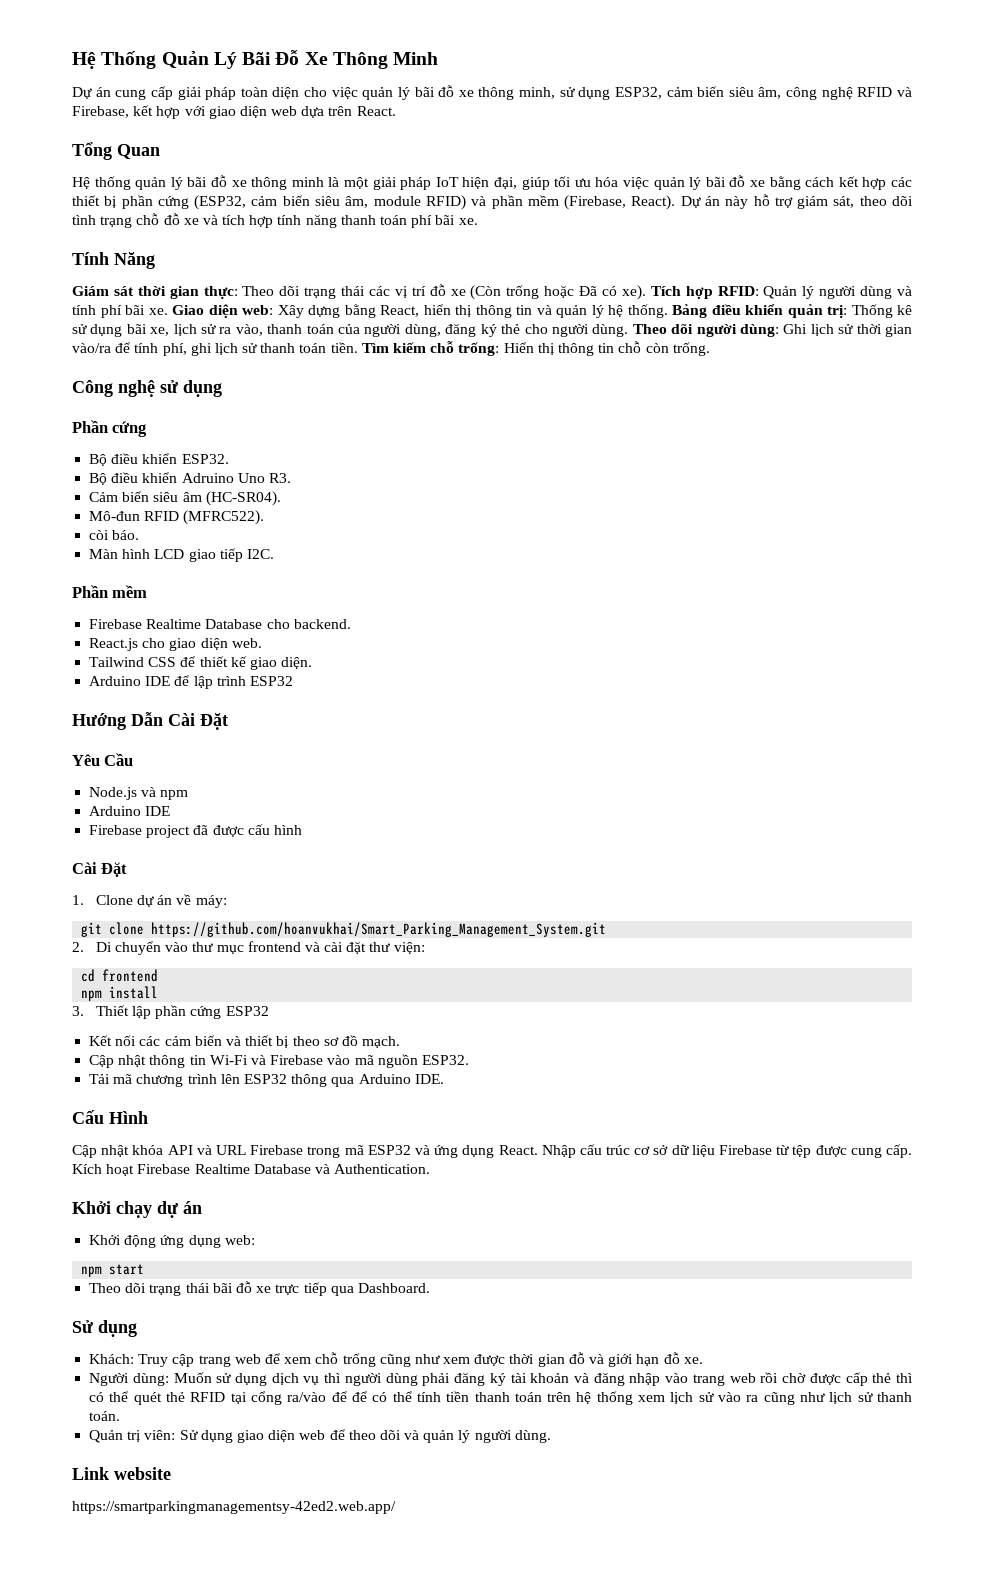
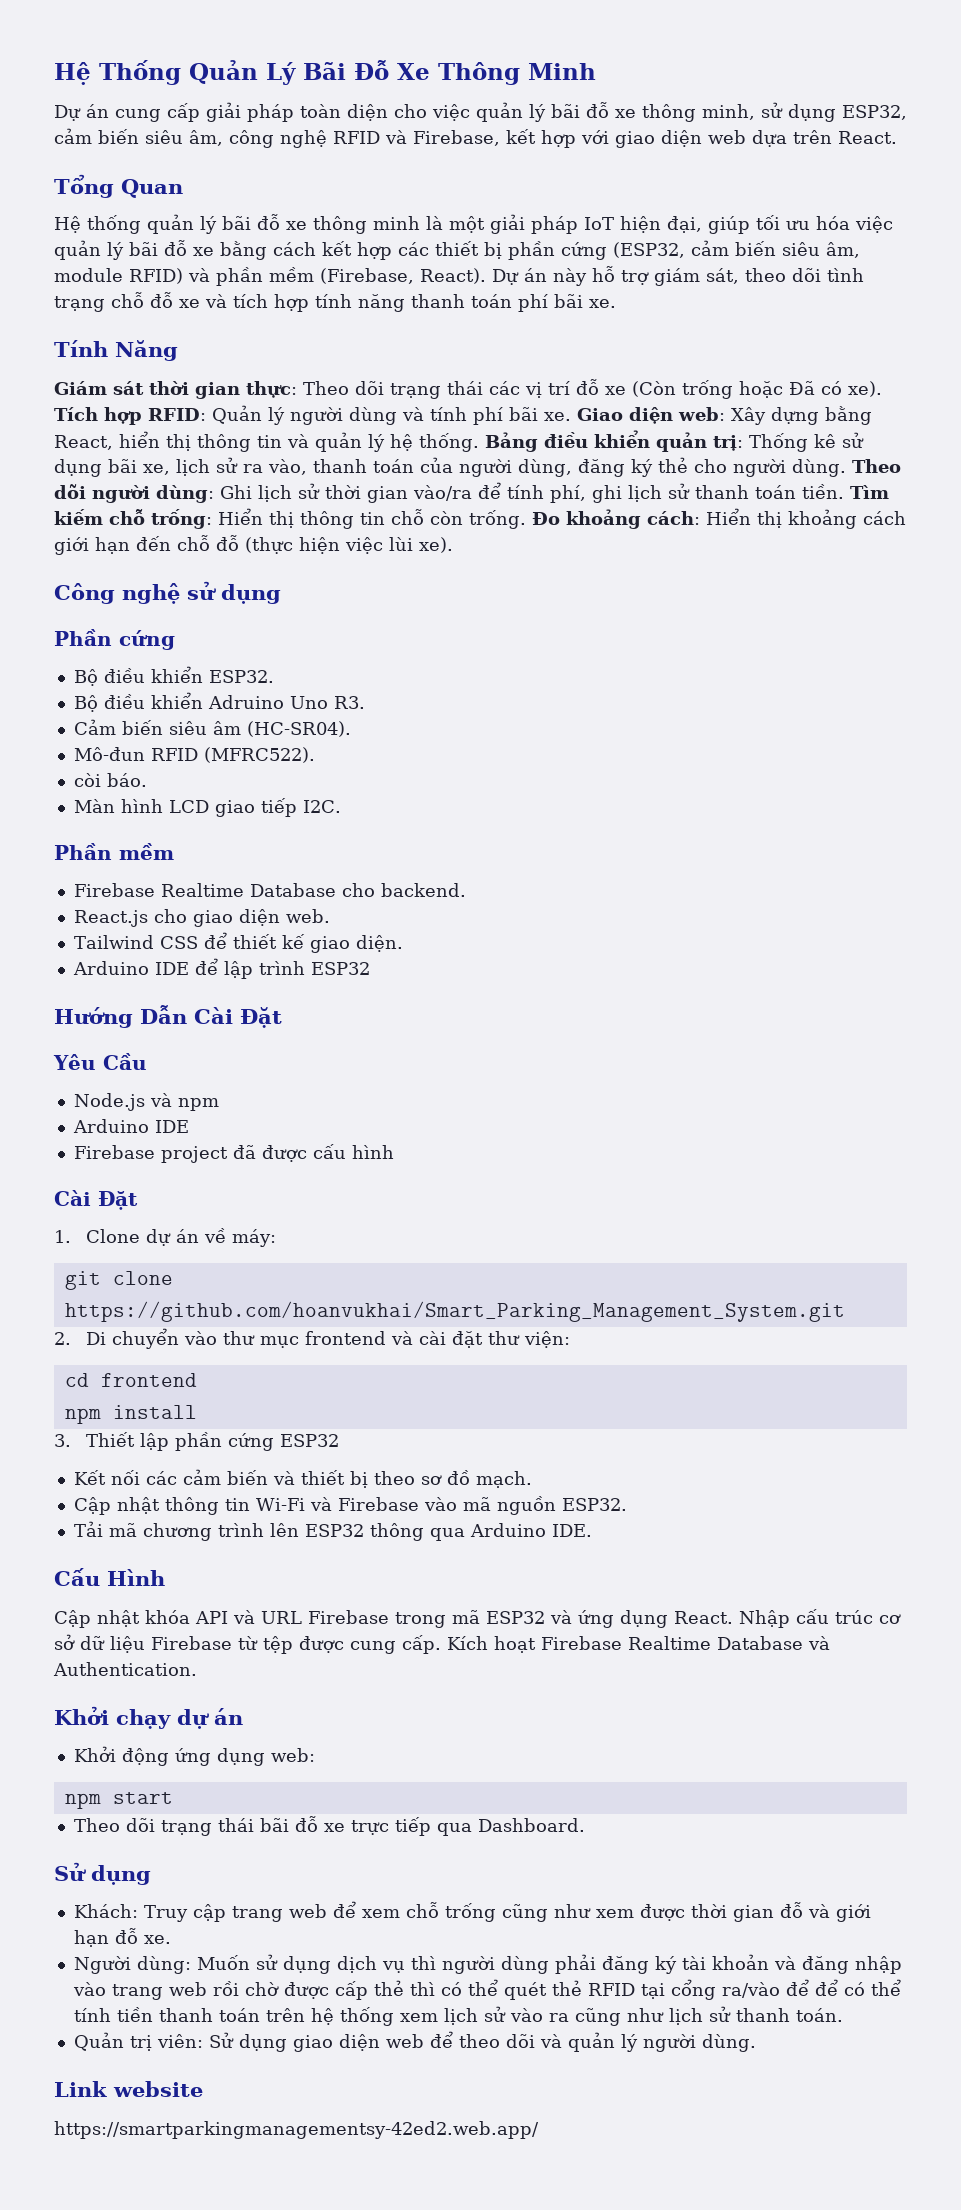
+ Đo khoảng cách: Hiển thị khoảng cách giới hạn đến chỗ đỗ (thực hiện việc lùi xe).

